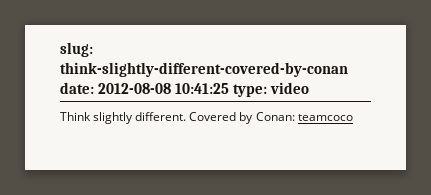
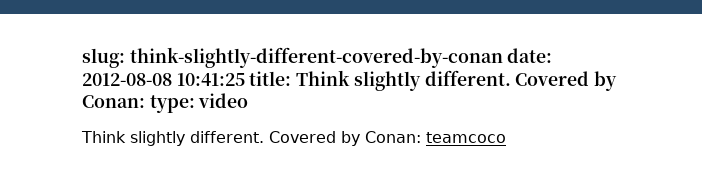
- slug: think-slightly-different-covered-by-conan date: 2012-08-08 10:41:25 type: video
+ slug: think-slightly-different-covered-by-conan date: 2012-08-08 10:41:25 title: Think slightly different. Covered by Conan: type: video

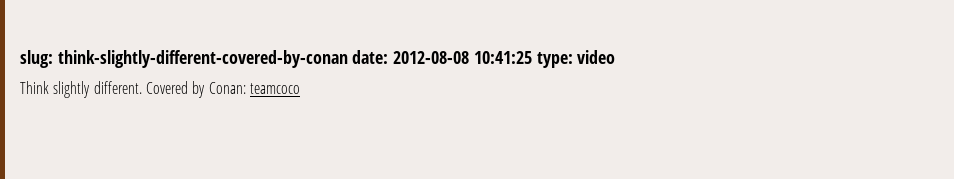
- slug: think-slightly-different-covered-by-conan date: 2012-08-08 10:41:25 title: Think slightly different. Covered by Conan: type: video
+ slug: think-slightly-different-covered-by-conan date: 2012-08-08 10:41:25 type: video

